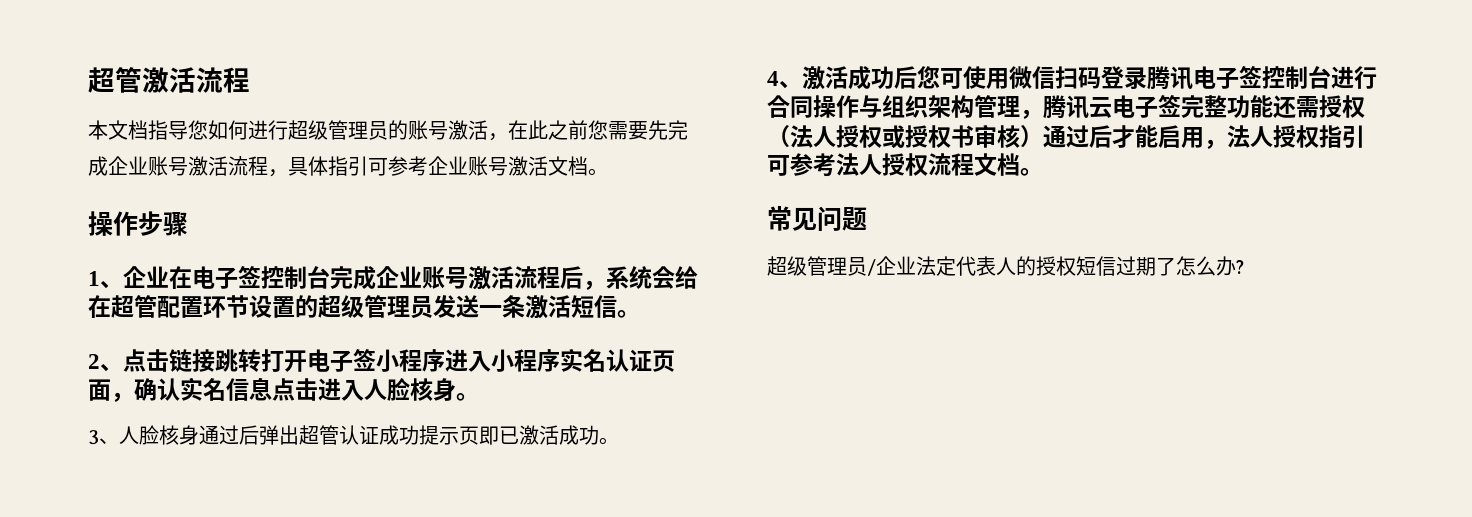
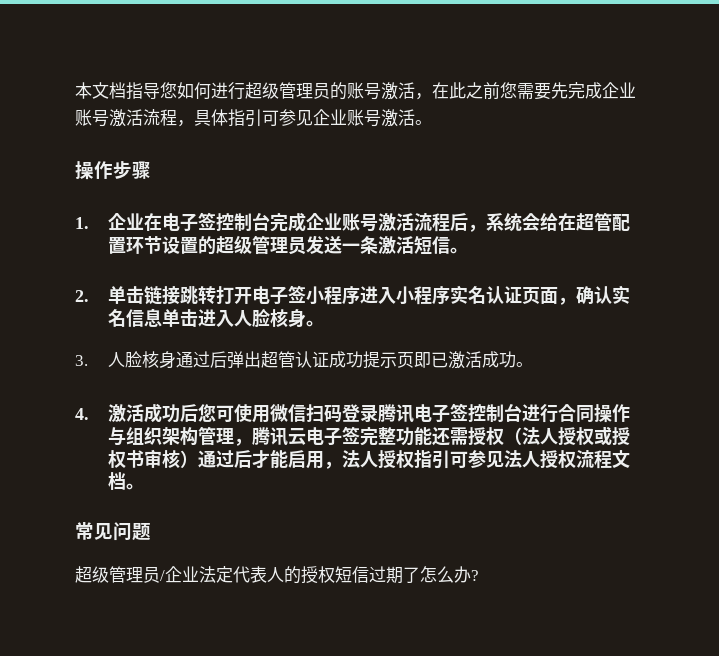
- 超管激活流程
- 本文档指导您如何进行超级管理员的账号激活，在此之前您需要先完成企业账号激活流程，具体指引可参考企业账号激活文档。
+ 本文档指导您如何进行超级管理员的账号激活，在此之前您需要先完成企业账号激活流程，具体指引可参见企业账号激活。
- 1、企业在电子签控制台完成企业账号激活流程后，系统会给在超管配置环节设置的超级管理员发送一条激活短信。
+ 1.企业在电子签控制台完成企业账号激活流程后，系统会给在超管配置环节设置的超级管理员发送一条激活短信。
- 2、点击链接跳转打开电子签小程序进入小程序实名认证页面，确认实名信息点击进入人脸核身。
+ 2.单击链接跳转打开电子签小程序进入小程序实名认证页面，确认实名信息单击进入人脸核身。
- 3、人脸核身通过后弹出超管认证成功提示页即已激活成功。
+ 3.人脸核身通过后弹出超管认证成功提示页即已激活成功。
- 4、激活成功后您可使用微信扫码登录腾讯电子签控制台进行合同操作与组织架构管理，腾讯云电子签完整功能还需授权（法人授权或授权书审核）通过后才能启用，法人授权指引可参考法人授权流程文档。
+ 4.激活成功后您可使用微信扫码登录腾讯电子签控制台进行合同操作与组织架构管理，腾讯云电子签完整功能还需授权（法人授权或授权书审核）通过后才能启用，法人授权指引可参见法人授权流程文档。

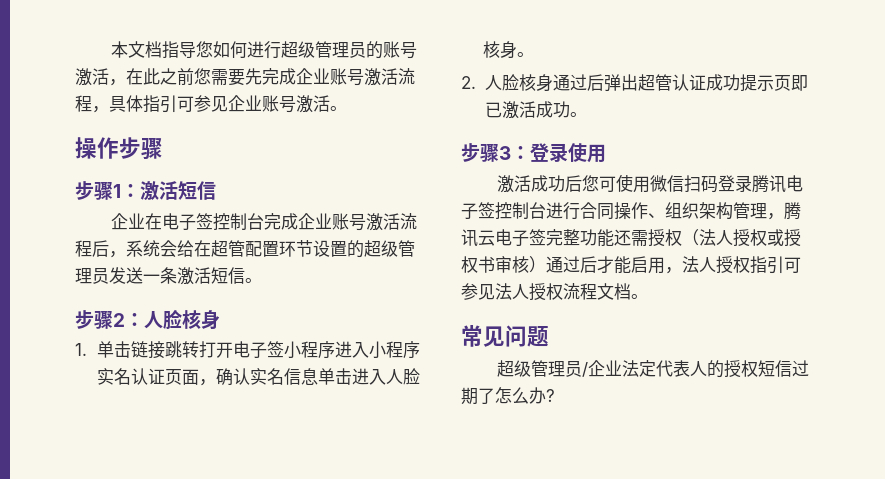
- 1.企业在电子签控制台完成企业账号激活流程后，系统会给在超管配置环节设置的超级管理员发送一条激活短信。
+ 步骤1：激活短信
+ 企业在电子签控制台完成企业账号激活流程后，系统会给在超管配置环节设置的超级管理员发送一条激活短信。
- 2.单击链接跳转打开电子签小程序进入小程序实名认证页面，确认实名信息单击进入人脸核身。
+ 步骤2：人脸核身
+ 1.单击链接跳转打开电子签小程序进入小程序实名认证页面，确认实名信息单击进入人脸核身。
- 3.人脸核身通过后弹出超管认证成功提示页即已激活成功。
+ 2.人脸核身通过后弹出超管认证成功提示页即已激活成功。
- 4.激活成功后您可使用微信扫码登录腾讯电子签控制台进行合同操作与组织架构管理，腾讯云电子签完整功能还需授权（法人授权或授权书审核）通过后才能启用，法人授权指引可参见法人授权流程文档。
+ 步骤3：登录使用
+ 激活成功后您可使用微信扫码登录腾讯电子签控制台进行合同操作、组织架构管理，腾讯云电子签完整功能还需授权（法人授权或授权书审核）通过后才能启用，法人授权指引可参见法人授权流程文档。

